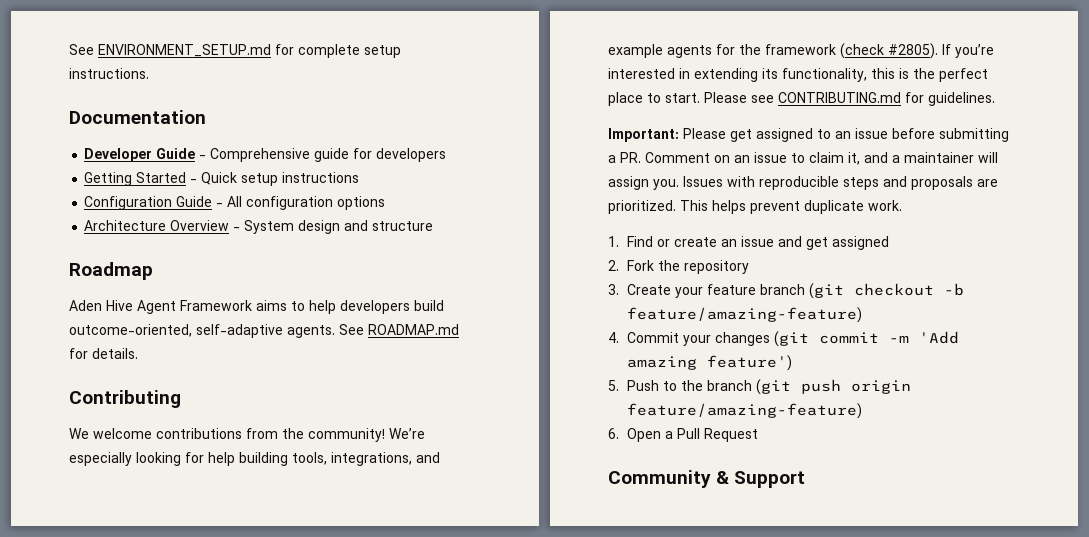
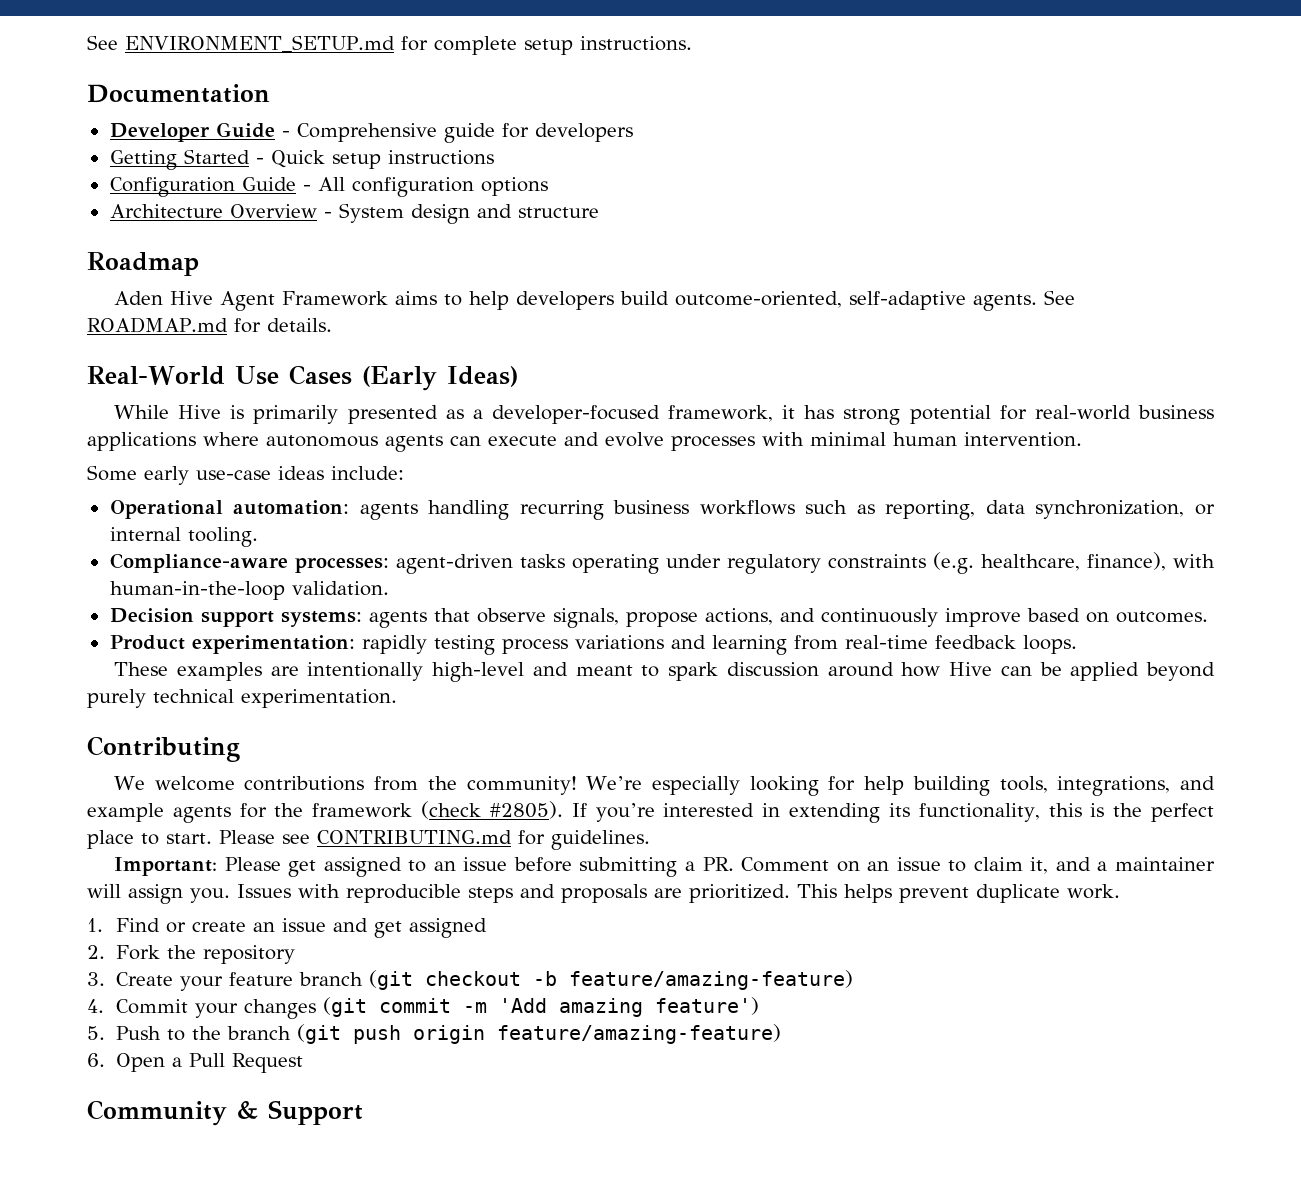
+ Real-World Use Cases (Early Ideas)
+ While Hive is primarily presented as a developer-focused framework, it has strong potential for real-world business applications where autonomous agents can execute and evolve processes with minimal human intervention.
+ Some early use-case ideas include:
+ Operational automation: agents handling recurring business workflows such as reporting, data synchronization, or internal tooling.
+ Compliance-aware processes: agent-driven tasks operating under regulatory constraints (e.g. healthcare, finance), with human-in-the-loop validation.
+ Decision support systems: agents that observe signals, propose actions, and continuously improve based on outcomes.
+ Product experimentation: rapidly testing process variations and learning from real-time feedback loops.
+ These examples are intentionally high-level and meant to spark discussion around how Hive can be applied beyond purely technical experimentation.

